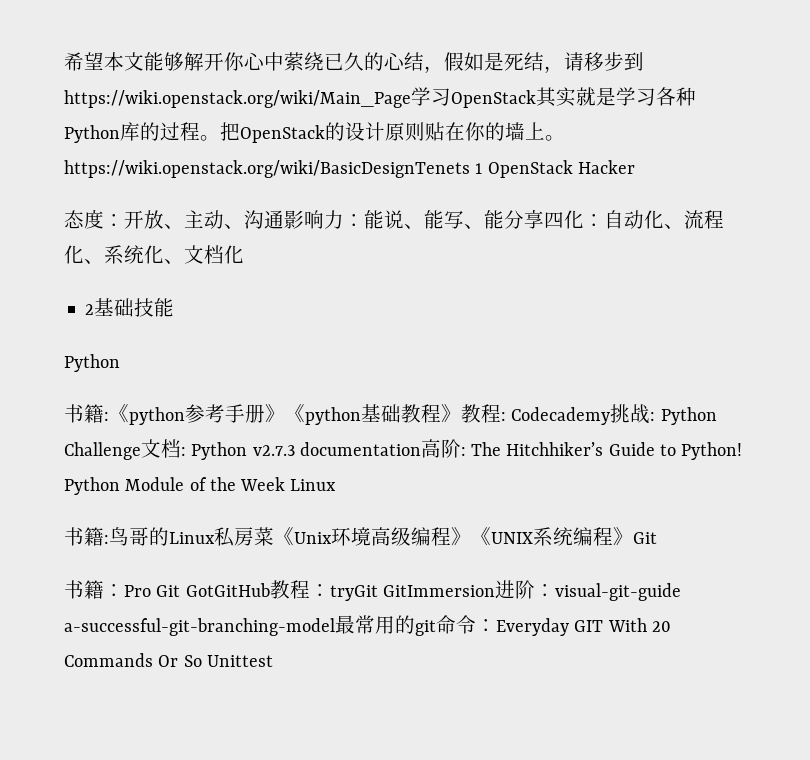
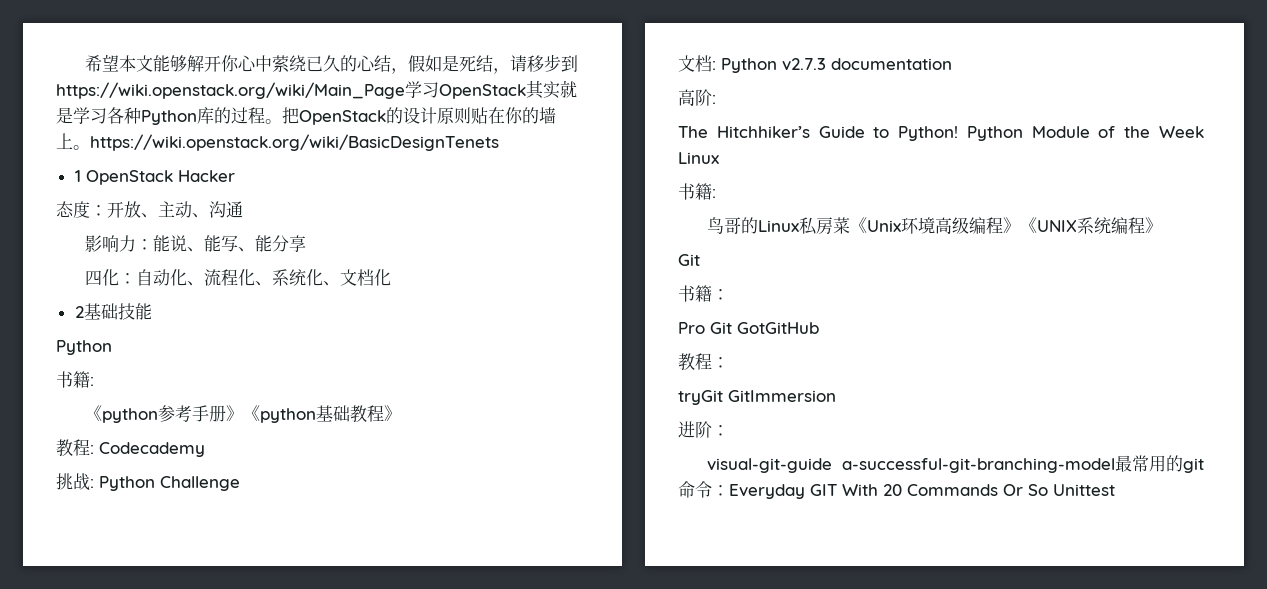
- 把OpenStack的设计原则贴在你的墙上。https://wiki.openstack.org/wiki/BasicDesignTenets 1 OpenStack Hacker
+ 把OpenStack的设计原则贴在你的墙上。https://wiki.openstack.org/wiki/BasicDesignTenets
+ 1 OpenStack Hacker
- 态度：开放、主动、沟通影响力：能说、能写、能分享四化：自动化、流程化、系统化、文档化
+ 态度：开放、主动、沟通
+ 影响力：能说、能写、能分享
+ 四化：自动化、流程化、系统化、文档化
  2基础技能
  Python
- 书籍:《python参考手册》《python基础教程》教程: Codecademy挑战: Python Challenge文档: Python v2.7.3 documentation高阶: The Hitchhiker’s Guide to Python!
+ 书籍:
+ 《python参考手册》《python基础教程》
+ 教程: Codecademy
+ 挑战: Python Challenge
+ 文档: Python v2.7.3 documentation
+ 高阶:
+ The Hitchhiker’s Guide to Python!
  Python Module of the Week Linux
- 书籍:鸟哥的Linux私房菜《Unix环境高级编程》《UNIX系统编程》Git
- 书籍：Pro Git GotGitHub教程：tryGit GitImmersion进阶：visual-git-guide a-successful-git-branching-model最常用的git命令：Everyday GIT With 20 Commands Or So Unittest
+ 书籍:
+ 鸟哥的Linux私房菜《Unix环境高级编程》《UNIX系统编程》
+ Git
+ 书籍：
+ Pro Git GotGitHub
+ 教程：
+ tryGit GitImmersion
+ 进阶：
+ visual-git-guide a-successful-git-branching-model最常用的git命令：Everyday GIT With 20 Commands Or So Unittest

